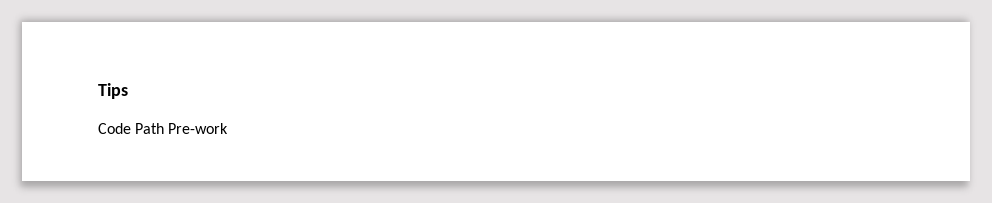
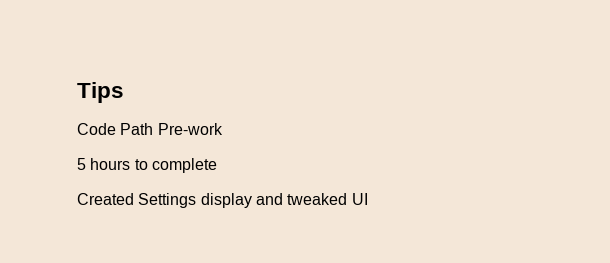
+ 5 hours to complete
+ Created Settings display and tweaked UI

